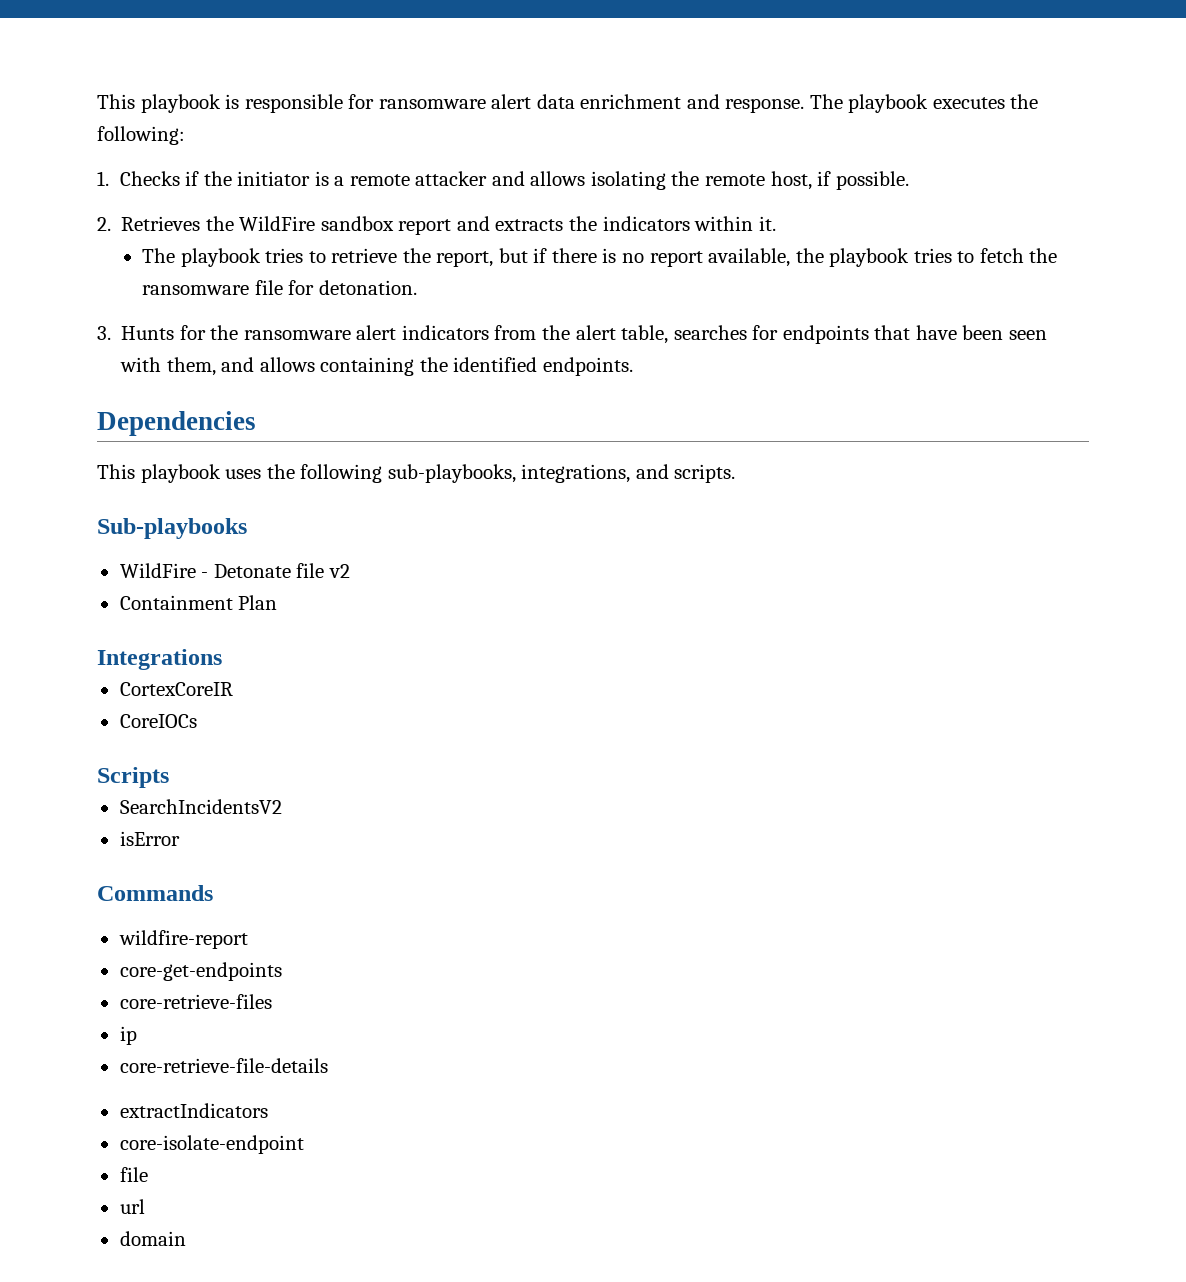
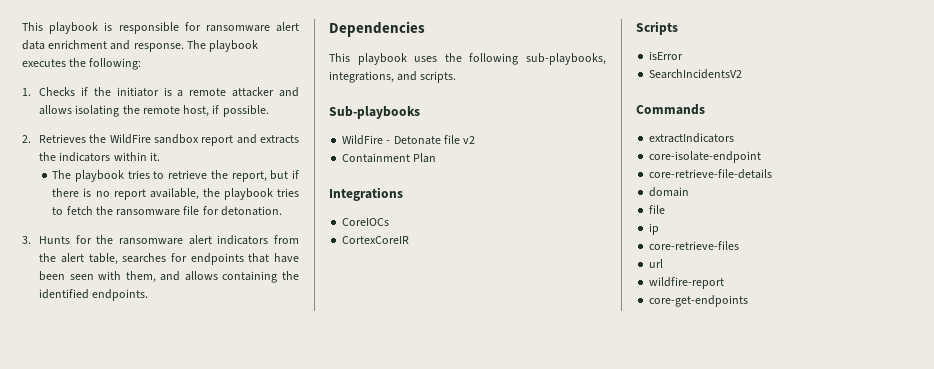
+ CoreIOCs
- CoreIOCs
+ isError
- isError
- wildfire-report
- core-get-endpoints
- core-retrieve-files
- ip
- core-retrieve-file-details
  core-isolate-endpoint
+ core-retrieve-file-details
+ domain
  file
+ ip
+ core-retrieve-files
- domain
+ wildfire-report
+ core-get-endpoints

